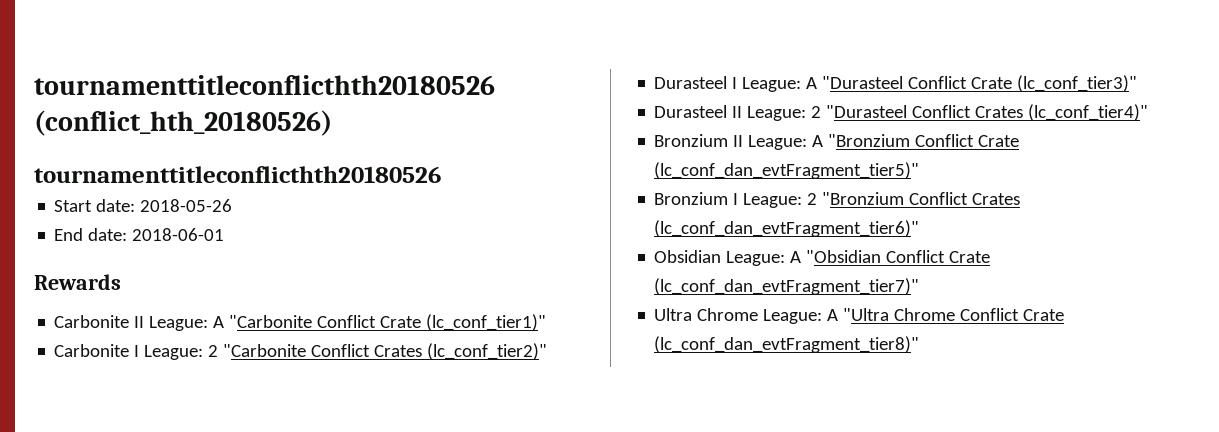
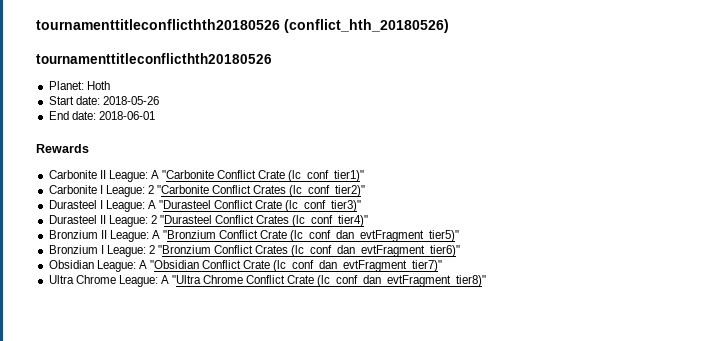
+ Planet: Hoth

